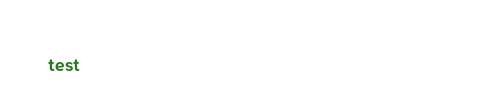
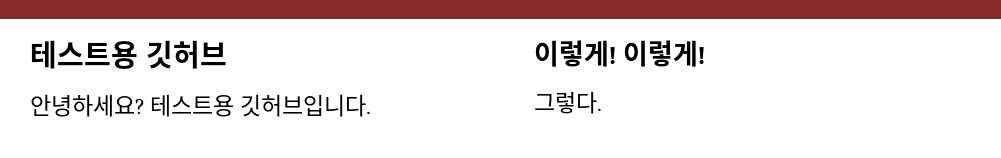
- test
+ 테스트용 깃허브
+ 안녕하세요? 테스트용 깃허브입니다.
+ 이렇게! 이렇게!
+ 그렇다.

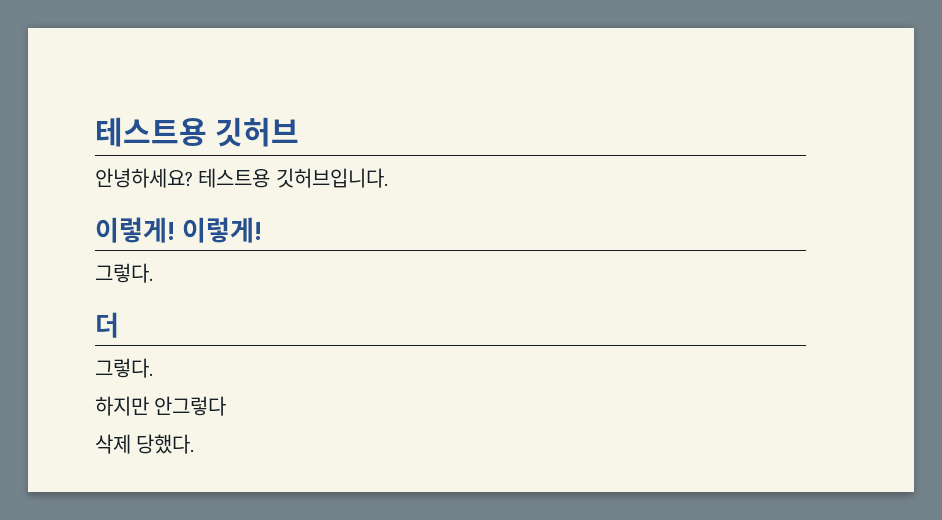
+ 더
+ 그렇다.
+ 하지만 안그렇다
+ 삭제 당했다.

